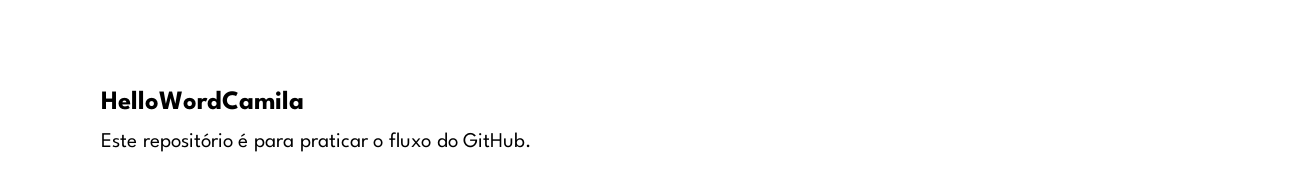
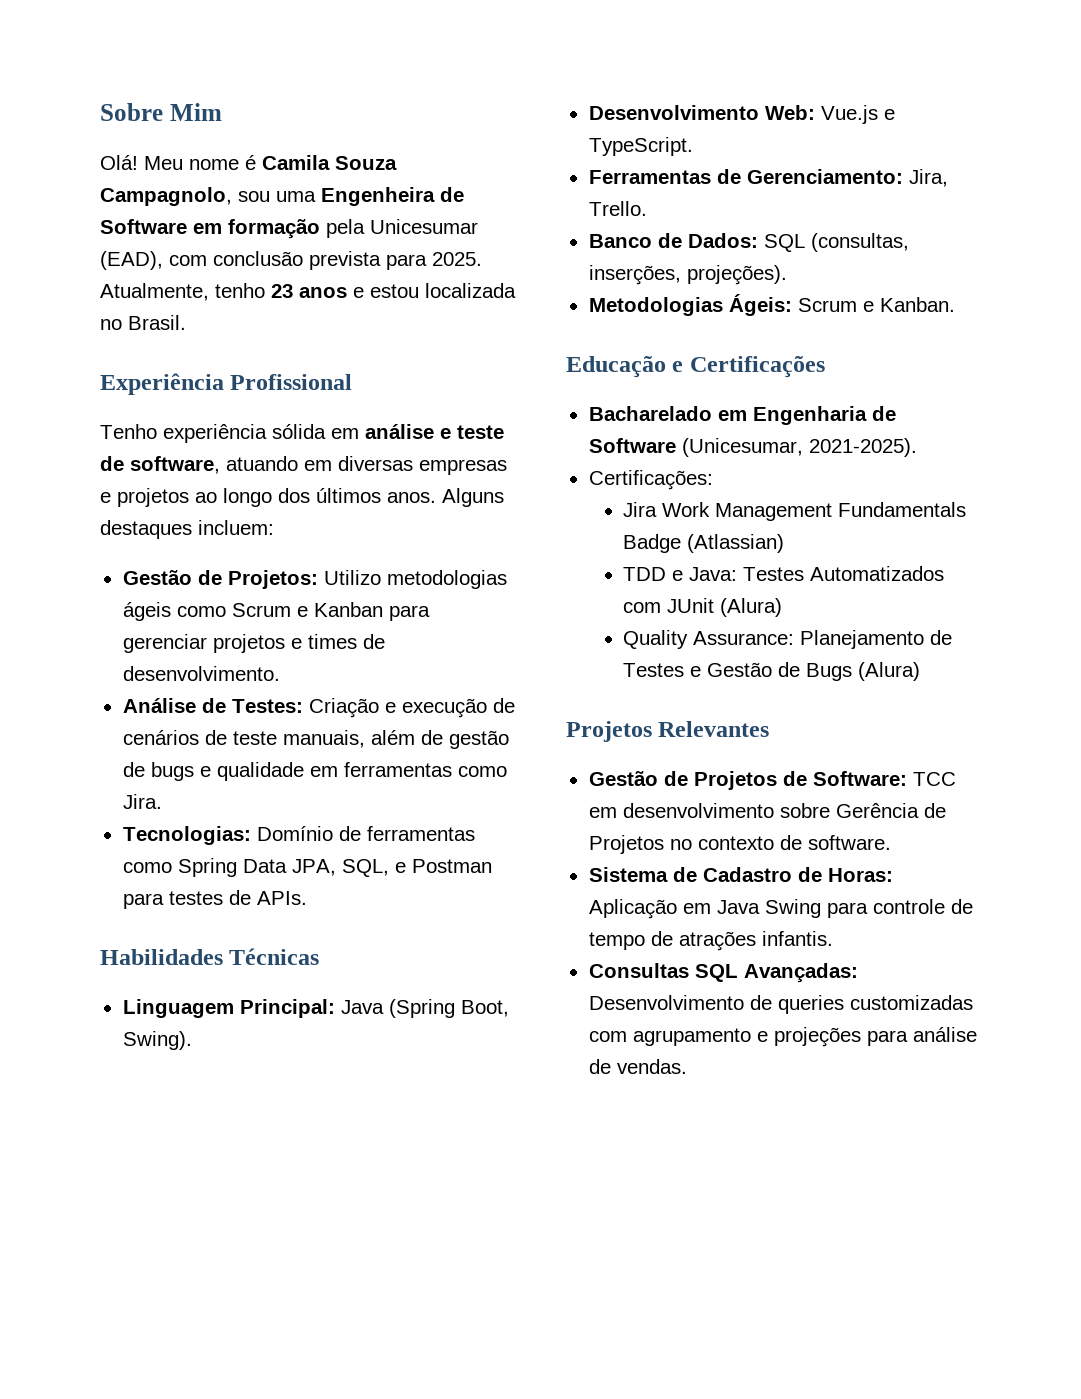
- HelloWordCamila
- Este repositório é para praticar o fluxo do GitHub.
+ Sobre Mim
+ Olá! Meu nome é Camila Souza Campagnolo, sou uma Engenheira de Software em formação pela Unicesumar (EAD), com conclusão prevista para 2025. Atualmente, tenho 23 anos e estou localizada no Brasil.
+ Experiência Profissional
+ Tenho experiência sólida em análise e teste de software, atuando em diversas empresas e projetos ao longo dos últimos anos. Alguns destaques incluem:
+ Gestão de Projetos: Utilizo metodologias ágeis como Scrum e Kanban para gerenciar projetos e times de desenvolvimento.
+ Análise de Testes: Criação e execução de cenários de teste manuais, além de gestão de bugs e qualidade em ferramentas como Jira.
+ Tecnologias: Domínio de ferramentas como Spring Data JPA, SQL, e Postman para testes de APIs.
+ Habilidades Técnicas
+ Linguagem Principal: Java (Spring Boot, Swing).
+ Desenvolvimento Web: Vue.js e TypeScript.
+ Ferramentas de Gerenciamento: Jira, Trello.
+ Banco de Dados: SQL (consultas, inserções, projeções).
+ Metodologias Ágeis: Scrum e Kanban.
+ Educação e Certificações
+ Bacharelado em Engenharia de Software (Unicesumar, 2021-2025).
+ Certificações:
+ Jira Work Management Fundamentals Badge (Atlassian)
+ TDD e Java: Testes Automatizados com JUnit (Alura)
+ Quality Assurance: Planejamento de Testes e Gestão de Bugs (Alura)
+ Projetos Relevantes
+ Gestão de Projetos de Software: TCC em desenvolvimento sobre Gerência de Projetos no contexto de software.
+ Sistema de Cadastro de Horas: Aplicação em Java Swing para controle de tempo de atrações infantis.
+ Consultas SQL Avançadas: Desenvolvimento de queries customizadas com agrupamento e projeções para análise de vendas.

